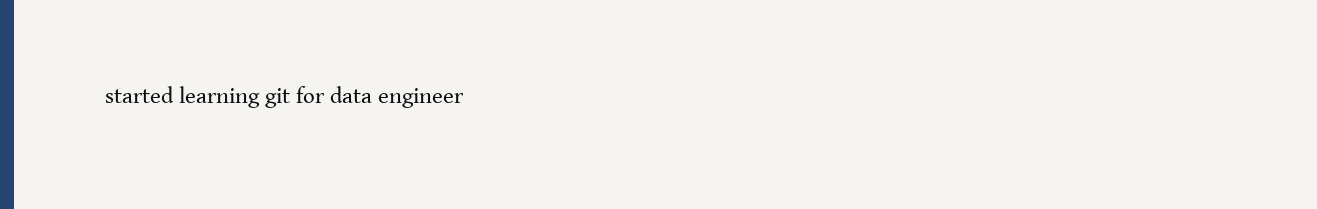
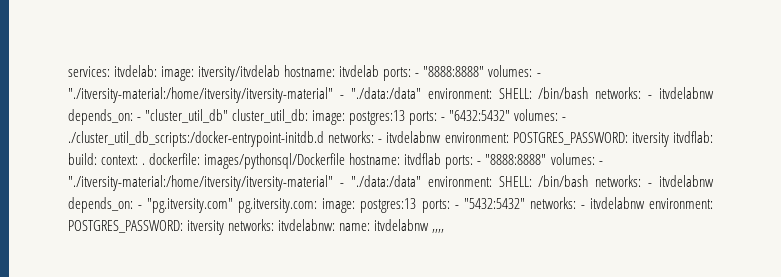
- started learning git for data engineer
+ services: itvdelab: image: itversity/itvdelab hostname: itvdelab ports: - "8888:8888" volumes: - "./itversity-material:/home/itversity/itversity-material" - "./data:/data" environment: SHELL: /bin/bash networks: - itvdelabnw depends_on: - "cluster_util_db" cluster_util_db: image: postgres:13 ports: - "6432:5432" volumes: - ./cluster_util_db_scripts:/docker-entrypoint-initdb.d networks: - itvdelabnw environment: POSTGRES_PASSWORD: itversity itvdflab: build: context: . dockerfile: images/pythonsql/Dockerfile hostname: itvdflab ports: - "8888:8888" volumes: - "./itversity-material:/home/itversity/itversity-material" - "./data:/data" environment: SHELL: /bin/bash networks: - itvdelabnw depends_on: - "pg.itversity.com" pg.itversity.com: image: postgres:13 ports: - "5432:5432" networks: - itvdelabnw environment: POSTGRES_PASSWORD: itversity networks: itvdelabnw: name: itvdelabnw ,,,,

